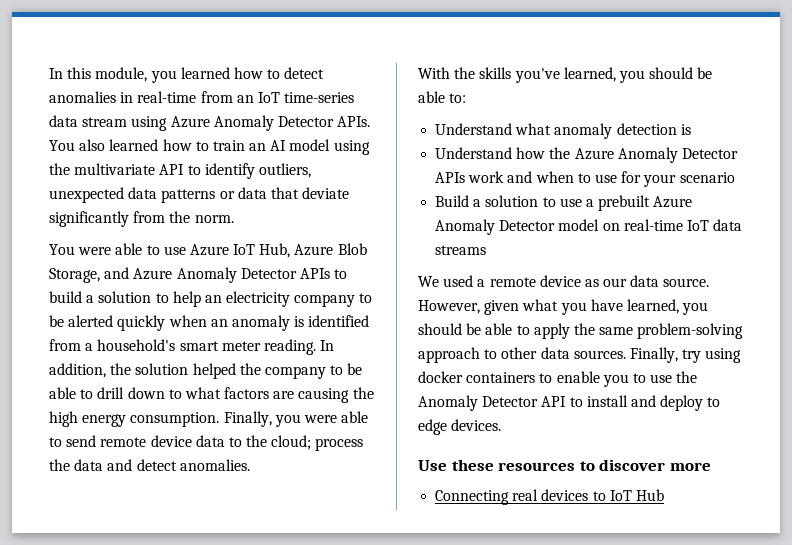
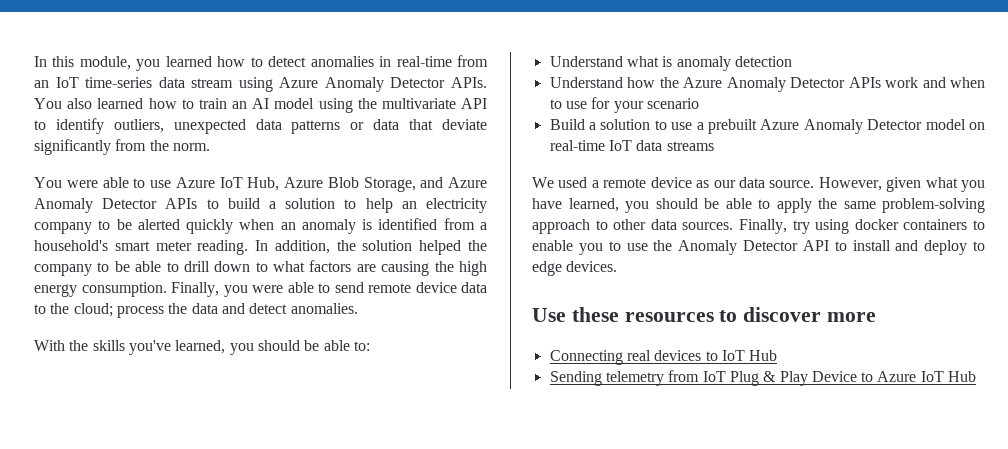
- Understand what anomaly detection is
+ Understand what is anomaly detection
+ Sending telemetry from IoT Plug & Play Device to Azure IoT Hub

